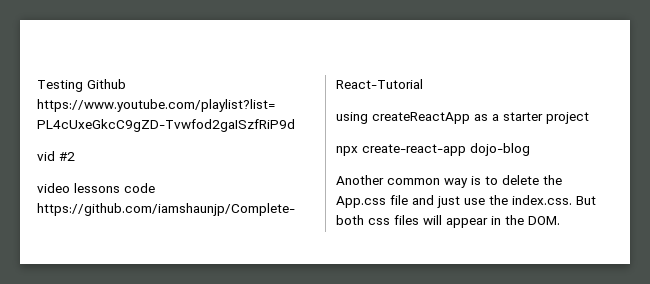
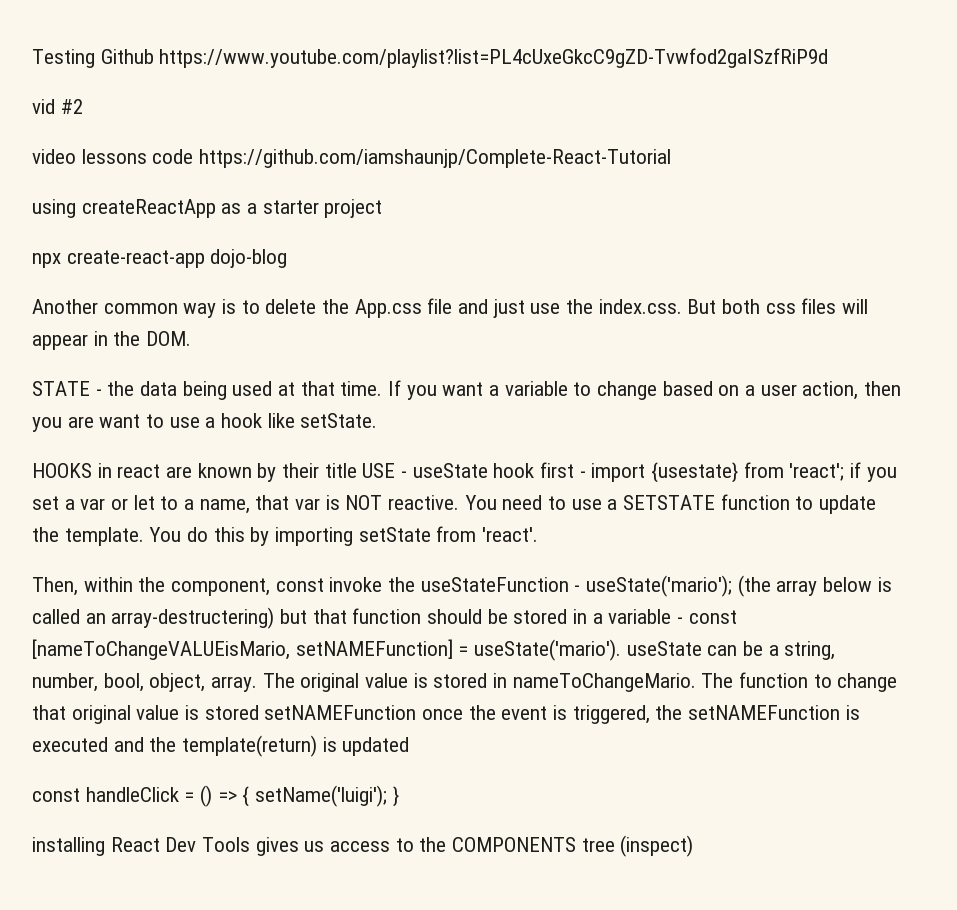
+ STATE - the data being used at that time. If you want a variable to change based on a user action, then you are want to use a hook like setState.
+ HOOKS in react are known by their title USE - useState hook first - import {usestate} from 'react'; if you set a var or let to a name, that var is NOT reactive. You need to use a SETSTATE function to update the template. You do this by importing setState from 'react'.
+ Then, within the component, const invoke the useStateFunction - useState('mario'); (the array below is called an array-destructering) but that function should be stored in a variable - const [nameToChangeVALUEisMario, setNAMEFunction] = useState('mario'). useState can be a string, number, bool, object, array. The original value is stored in nameToChangeMario. The function to change that original value is stored setNAMEFunction once the event is triggered, the setNAMEFunction is executed and the template(return) is updated
+ const handleClick = () => { setName('luigi'); }
+ installing React Dev Tools gives us access to the COMPONENTS tree (inspect)

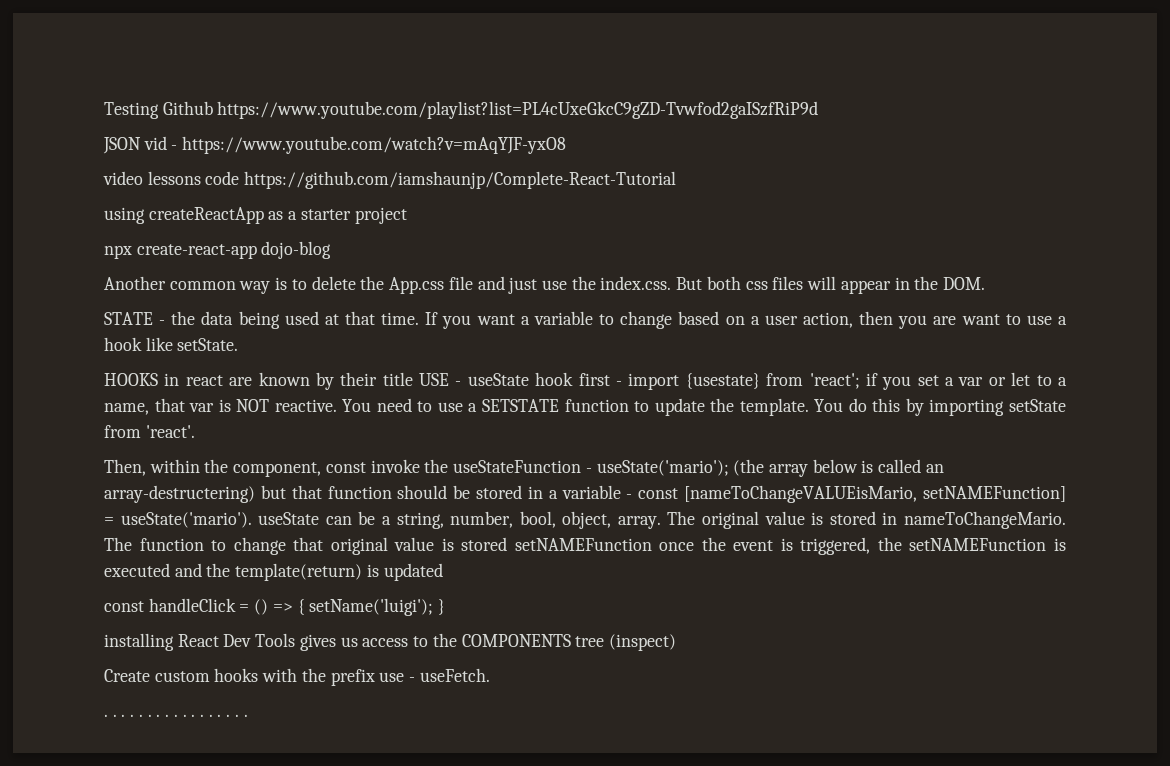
- vid #2
+ JSON vid - https://www.youtube.com/watch?v=mAqYJF-yxO8
+ Create custom hooks with the prefix use - useFetch.
+ . . . . . . . . . . . . . . . . .

